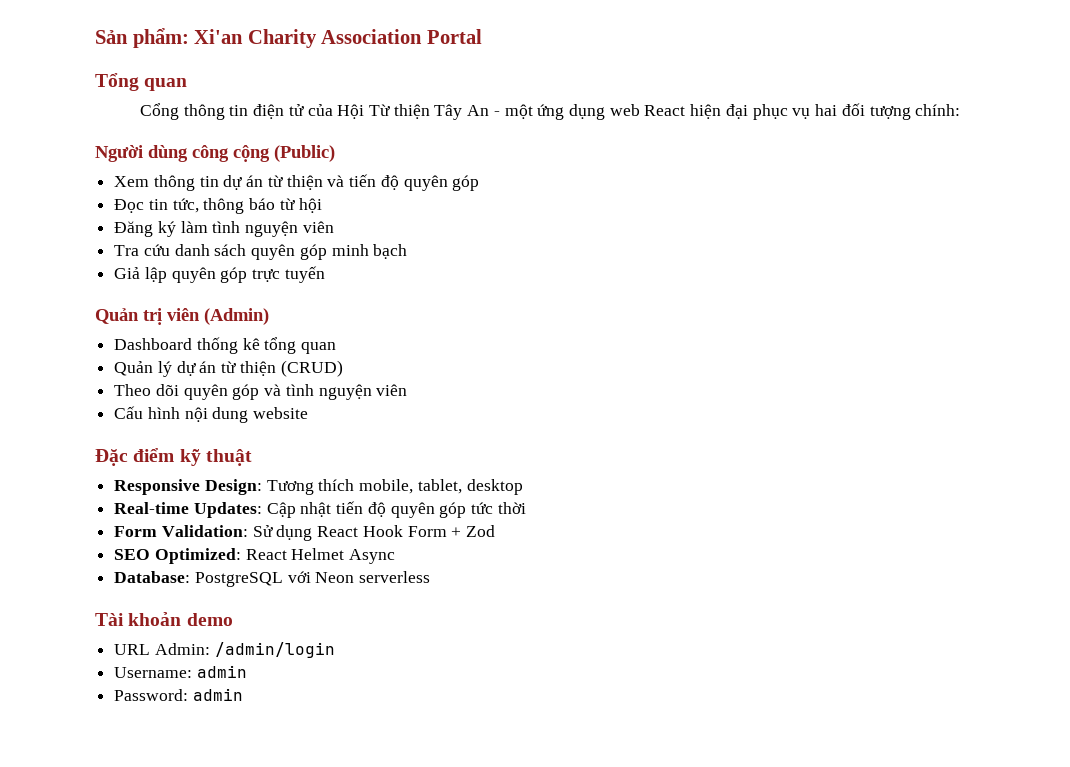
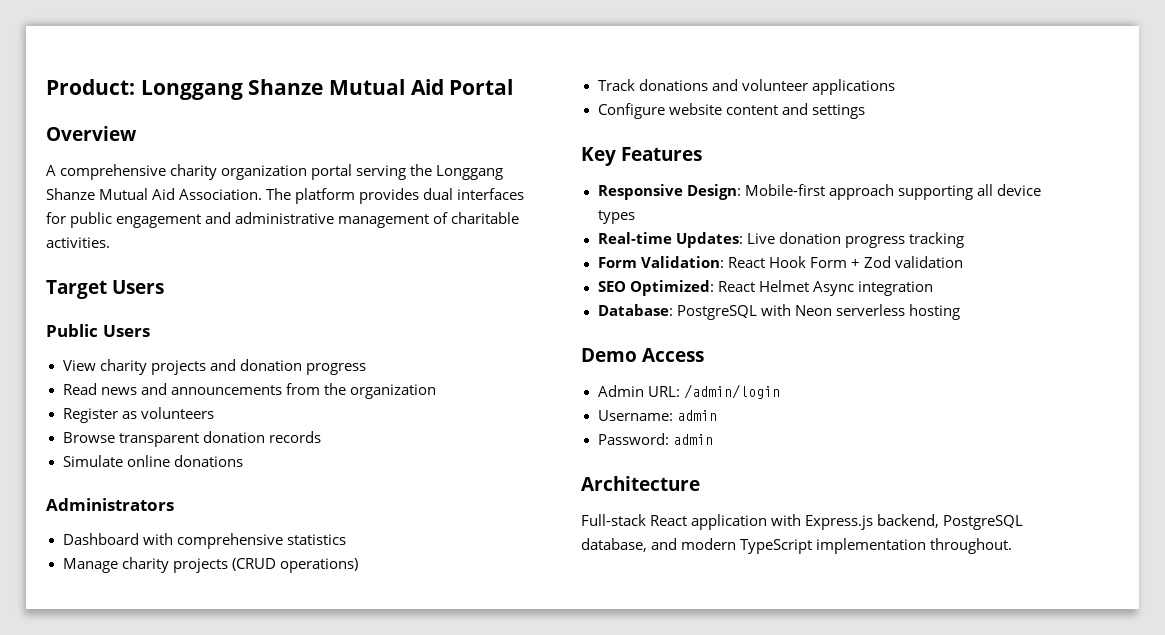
- Sản phẩm: Xi'an Charity Association Portal
- Tổng quan
- Cổng thông tin điện tử của Hội Từ thiện Tây An - một ứng dụng web React hiện đại phục vụ hai đối tượng chính:
- Người dùng công cộng (Public)
- Xem thông tin dự án từ thiện và tiến độ quyên góp
- Đọc tin tức, thông báo từ hội
- Đăng ký làm tình nguyện viên
- Tra cứu danh sách quyên góp minh bạch
- Giả lập quyên góp trực tuyến
- Quản trị viên (Admin)
- Dashboard thống kê tổng quan
- Quản lý dự án từ thiện (CRUD)
- Theo dõi quyên góp và tình nguyện viên
- Cấu hình nội dung website
- Đặc điểm kỹ thuật
- Responsive Design: Tương thích mobile, tablet, desktop
- Real-time Updates: Cập nhật tiến độ quyên góp tức thời
+ Product: Longgang Shanze Mutual Aid Portal
+ Overview
+ A comprehensive charity organization portal serving the Longgang Shanze Mutual Aid Association. The platform provides dual interfaces for public engagement and administrative management of charitable activities.
+ Target Users
+ Public Users
+ View charity projects and donation progress
+ Read news and announcements from the organization
+ Register as volunteers
+ Browse transparent donation records
+ Simulate online donations
+ Administrators
+ Dashboard with comprehensive statistics
+ Manage charity projects (CRUD operations)
+ Track donations and volunteer applications
+ Configure website content and settings
+ Key Features
+ Responsive Design: Mobile-first approach supporting all device types
+ Real-time Updates: Live donation progress tracking
- Form Validation: Sử dụng React Hook Form + Zod
+ Form Validation: React Hook Form + Zod validation
- SEO Optimized: React Helmet Async
+ SEO Optimized: React Helmet Async integration
- Database: PostgreSQL với Neon serverless
- Tài khoản demo
- URL Admin: /admin/login
+ Database: PostgreSQL with Neon serverless hosting
+ Demo Access
+ Admin URL: /admin/login
+ Architecture
+ Full-stack React application with Express.js backend, PostgreSQL database, and modern TypeScript implementation throughout.

